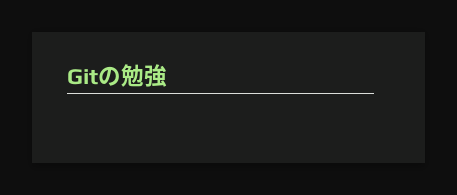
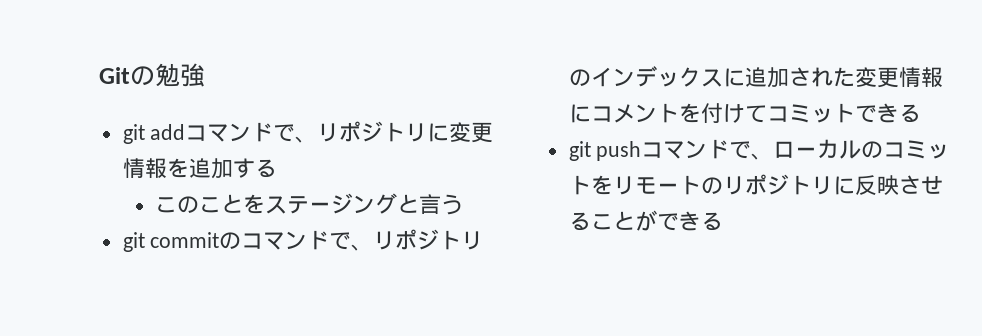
+ git addコマンドで、リポジトリに変更情報を追加する
+ このことをステージングと言う
+ git commitのコマンドで、リポジトリのインデックスに追加された変更情報にコメントを付けてコミットできる
+ git pushコマンドで、ローカルのコミットをリモートのリポジトリに反映させることができる

